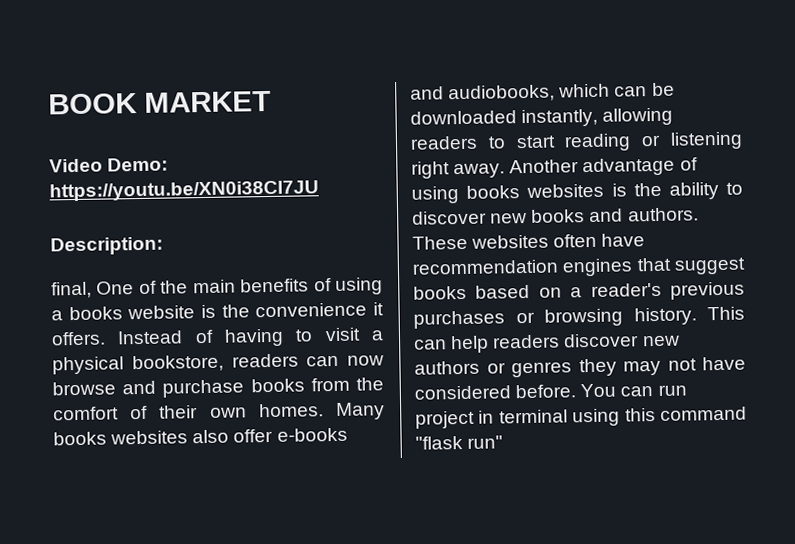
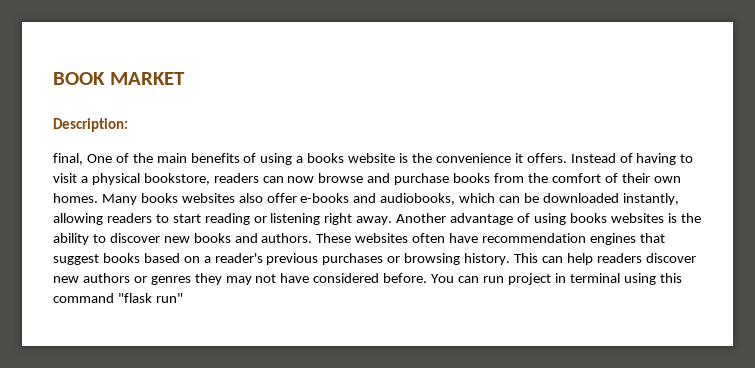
- Video Demo: https://youtu.be/XN0i38Cl7JU

